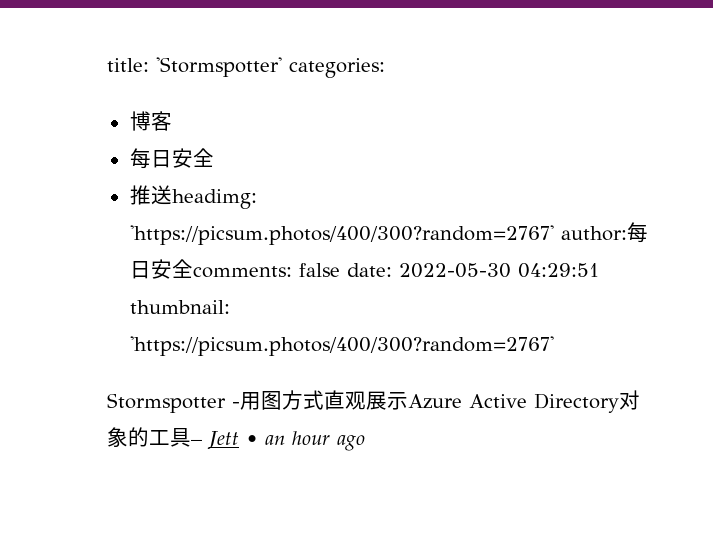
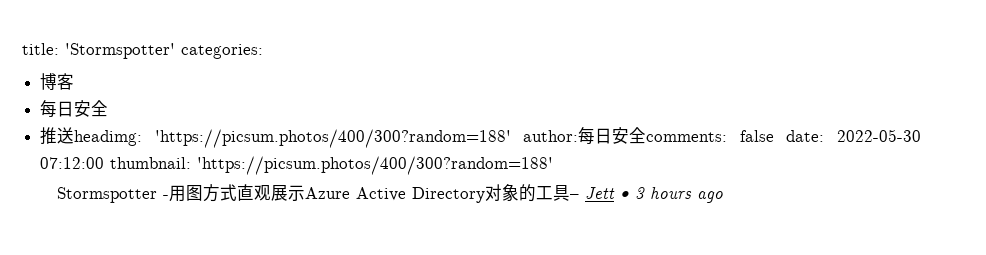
- 推送headimg: 'https://picsum.photos/400/300?random=2767' author:每日安全comments: false date: 2022-05-30 04:29:51 thumbnail: 'https://picsum.photos/400/300?random=2767'
+ 推送headimg: 'https://picsum.photos/400/300?random=188' author:每日安全comments: false date: 2022-05-30 07:12:00 thumbnail: 'https://picsum.photos/400/300?random=188'
- Stormspotter -用图方式直观展示Azure Active Directory对象的工具– Jett • an hour ago
+ Stormspotter -用图方式直观展示Azure Active Directory对象的工具– Jett • 3 hours ago

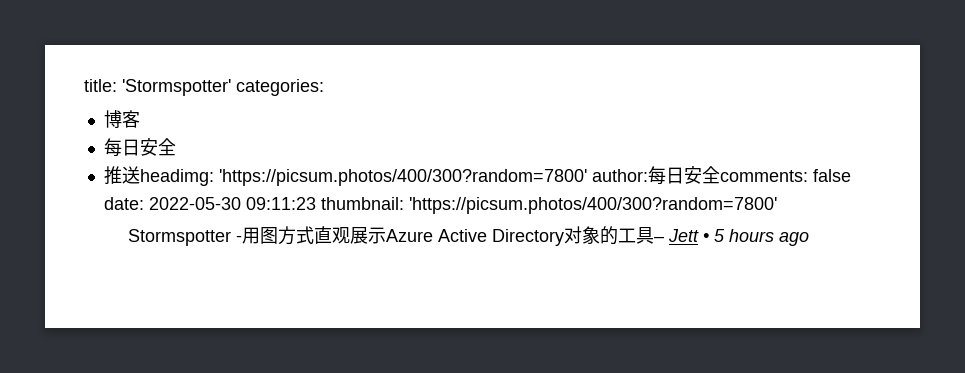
- 推送headimg: 'https://picsum.photos/400/300?random=188' author:每日安全comments: false date: 2022-05-30 07:12:00 thumbnail: 'https://picsum.photos/400/300?random=188'
+ 推送headimg: 'https://picsum.photos/400/300?random=7800' author:每日安全comments: false date: 2022-05-30 09:11:23 thumbnail: 'https://picsum.photos/400/300?random=7800'
- Stormspotter -用图方式直观展示Azure Active Directory对象的工具– Jett • 3 hours ago
+ Stormspotter -用图方式直观展示Azure Active Directory对象的工具– Jett • 5 hours ago

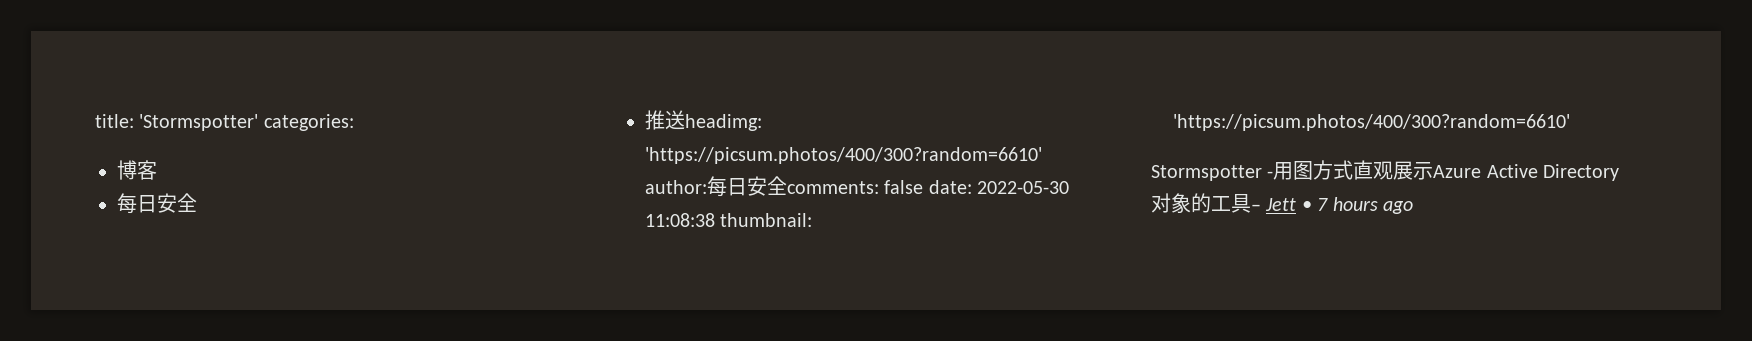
- 推送headimg: 'https://picsum.photos/400/300?random=7800' author:每日安全comments: false date: 2022-05-30 09:11:23 thumbnail: 'https://picsum.photos/400/300?random=7800'
+ 推送headimg: 'https://picsum.photos/400/300?random=6610' author:每日安全comments: false date: 2022-05-30 11:08:38 thumbnail: 'https://picsum.photos/400/300?random=6610'
- Stormspotter -用图方式直观展示Azure Active Directory对象的工具– Jett • 5 hours ago
+ Stormspotter -用图方式直观展示Azure Active Directory对象的工具– Jett • 7 hours ago

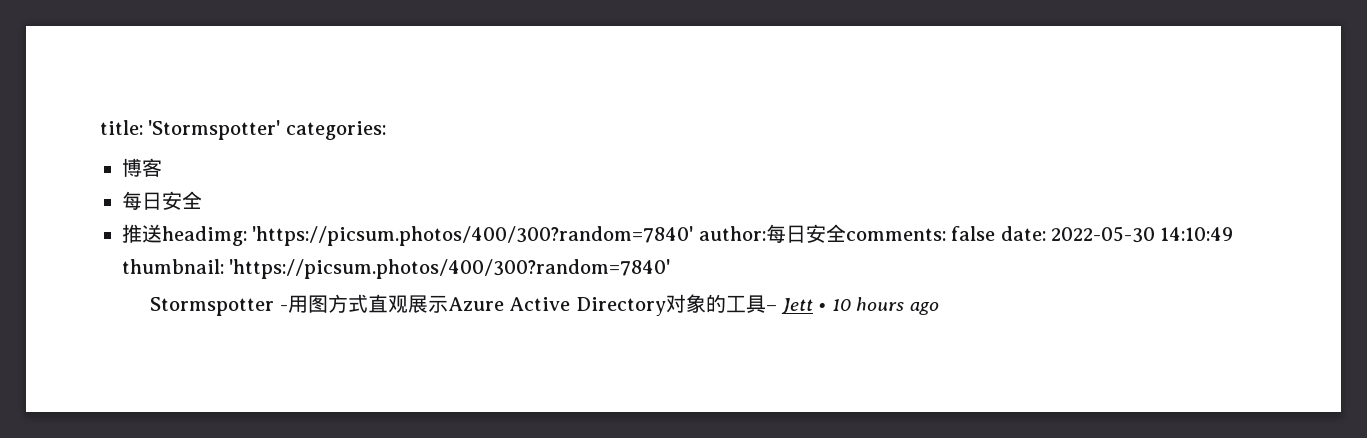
- 推送headimg: 'https://picsum.photos/400/300?random=6610' author:每日安全comments: false date: 2022-05-30 11:08:38 thumbnail: 'https://picsum.photos/400/300?random=6610'
+ 推送headimg: 'https://picsum.photos/400/300?random=7840' author:每日安全comments: false date: 2022-05-30 14:10:49 thumbnail: 'https://picsum.photos/400/300?random=7840'
- Stormspotter -用图方式直观展示Azure Active Directory对象的工具– Jett • 7 hours ago
+ Stormspotter -用图方式直观展示Azure Active Directory对象的工具– Jett • 10 hours ago

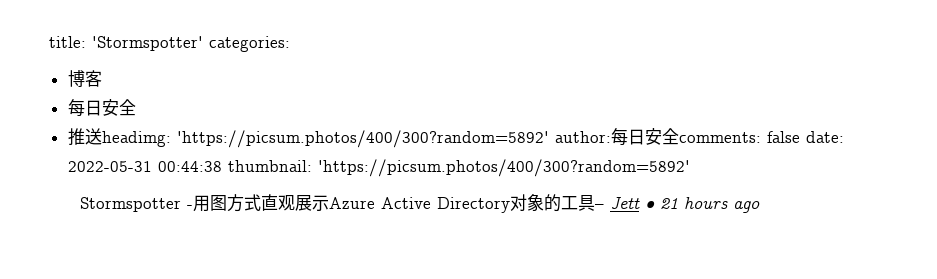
- 推送headimg: 'https://picsum.photos/400/300?random=7840' author:每日安全comments: false date: 2022-05-30 14:10:49 thumbnail: 'https://picsum.photos/400/300?random=7840'
+ 推送headimg: 'https://picsum.photos/400/300?random=5892' author:每日安全comments: false date: 2022-05-31 00:44:38 thumbnail: 'https://picsum.photos/400/300?random=5892'
- Stormspotter -用图方式直观展示Azure Active Directory对象的工具– Jett • 10 hours ago
+ Stormspotter -用图方式直观展示Azure Active Directory对象的工具– Jett • 21 hours ago

